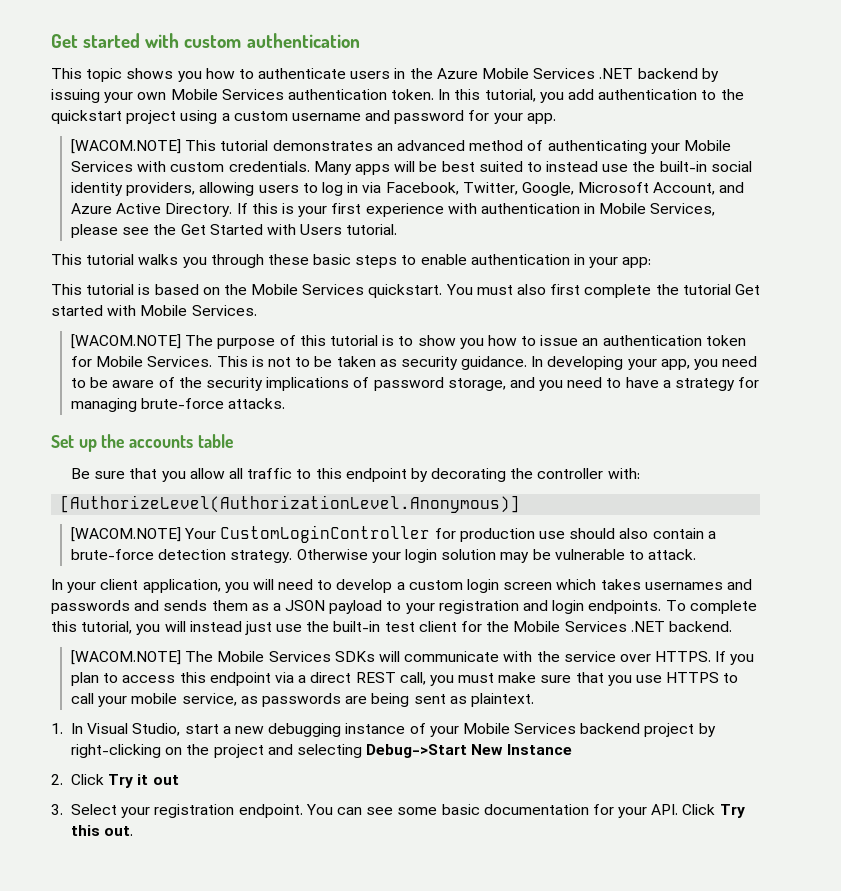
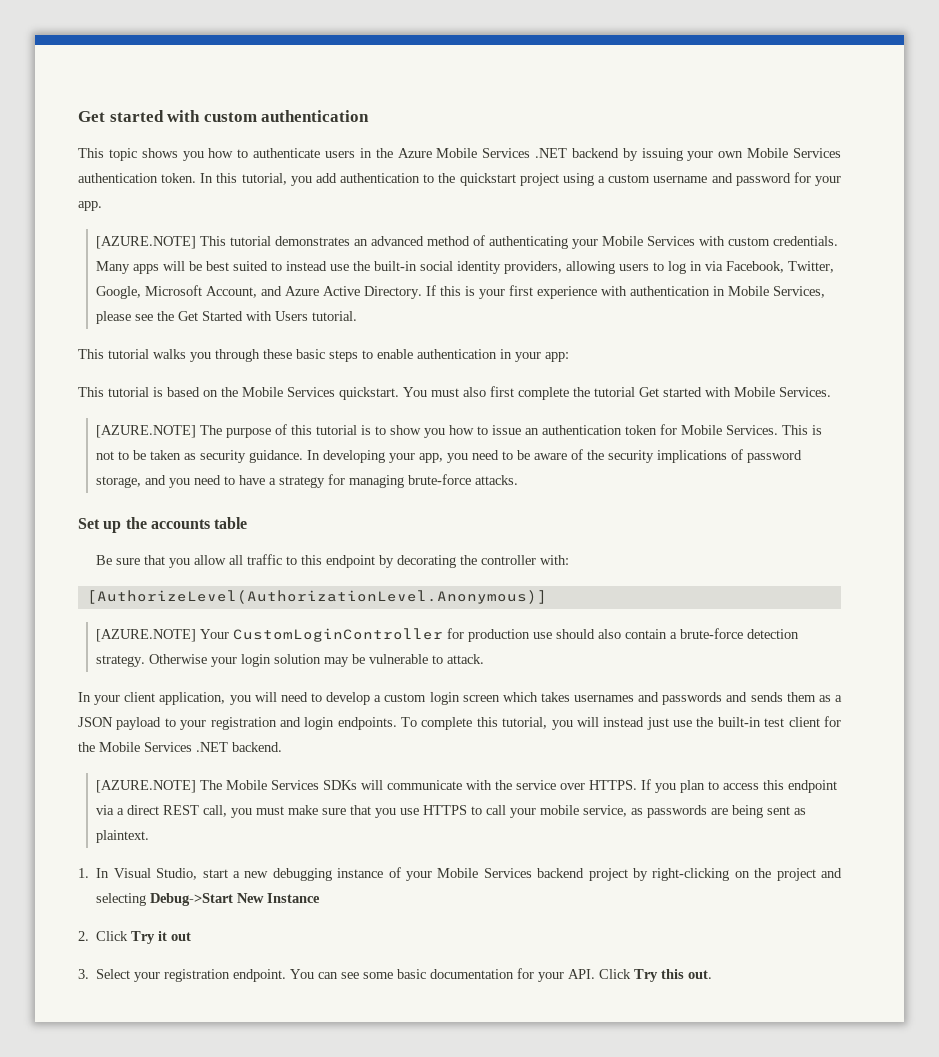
- [WACOM.NOTE] This tutorial demonstrates an advanced method of authenticating your Mobile Services with custom credentials.
+ [AZURE.NOTE] This tutorial demonstrates an advanced method of authenticating your Mobile Services with custom credentials.
- [WACOM.NOTE] The purpose of this tutorial is to show you how to issue an authentication token for Mobile Services.
+ [AZURE.NOTE] The purpose of this tutorial is to show you how to issue an authentication token for Mobile Services.
- [WACOM.NOTE] Your CustomLoginController for production use should also contain a brute-force detection strategy.
+ [AZURE.NOTE] Your CustomLoginController for production use should also contain a brute-force detection strategy.
- [WACOM.NOTE] The Mobile Services SDKs will communicate with the service over HTTPS.
+ [AZURE.NOTE] The Mobile Services SDKs will communicate with the service over HTTPS.

